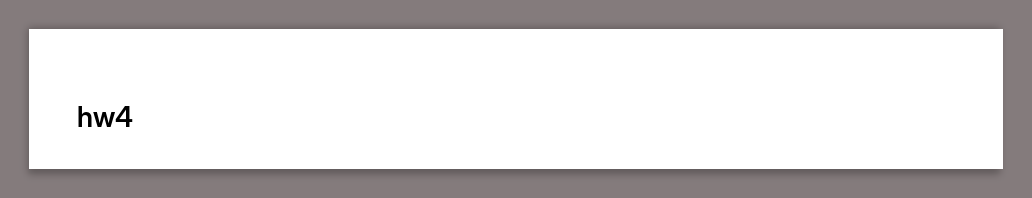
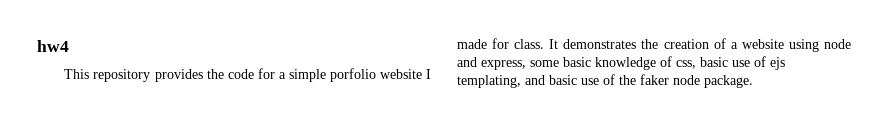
+ This repository provides the code for a simple porfolio website I made for class. It demonstrates the creation of a website using node and express, some basic knowledge of css, basic use of ejs templating, and basic use of the faker node package.

